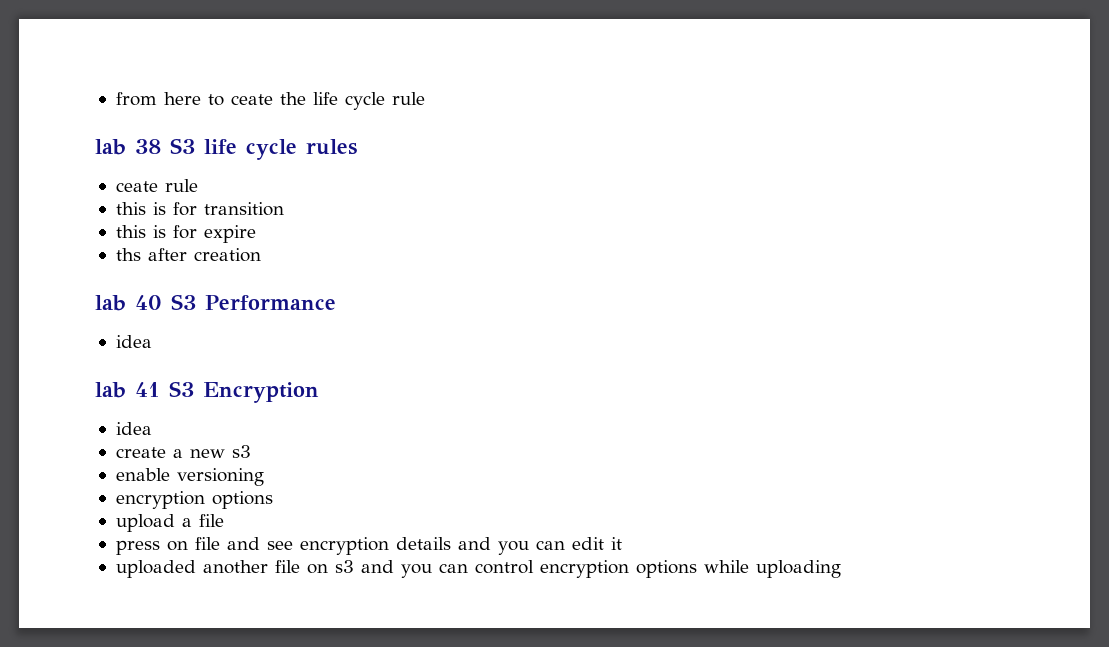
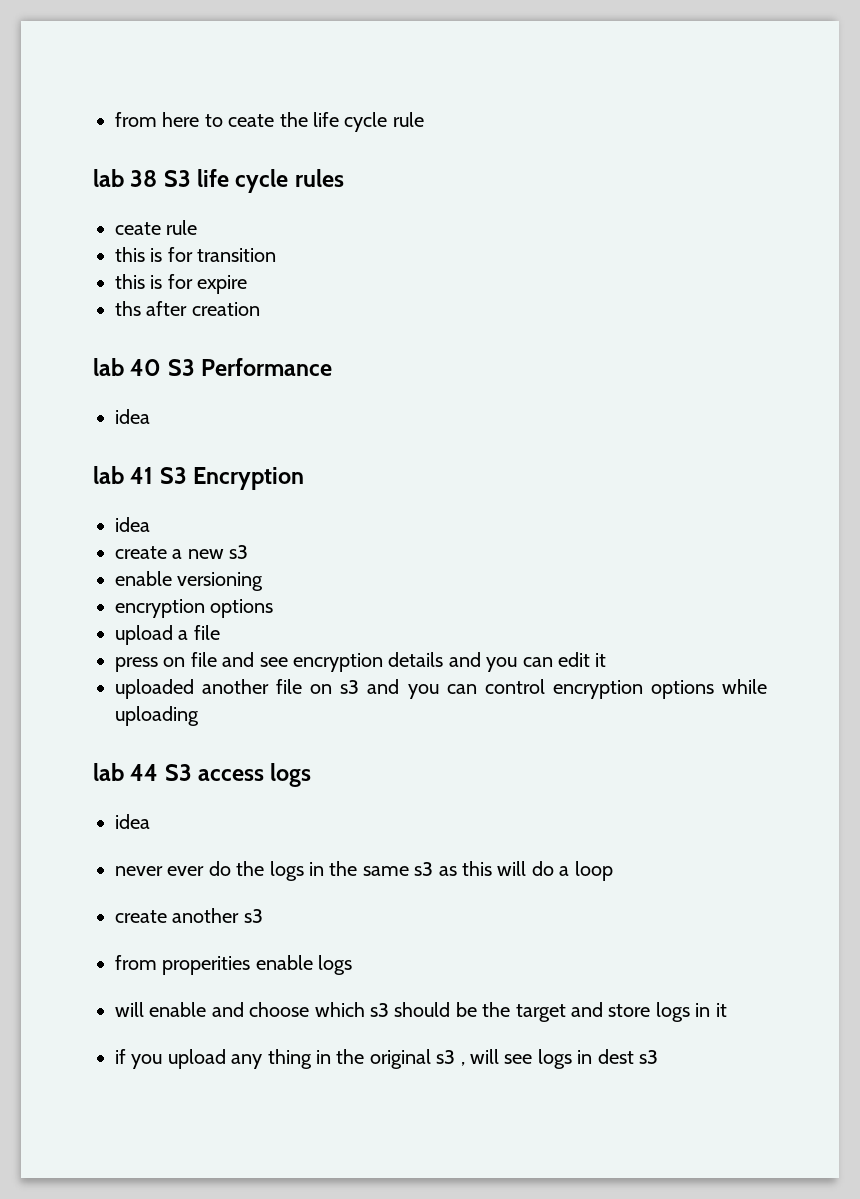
+ lab 44 S3 access logs
+ idea
+ never ever do the logs in the same s3 as this will do a loop
+ create another s3
+ from properities enable logs
+ will enable and choose which s3 should be the target and store logs in it
+ if you upload any thing in the original s3 , will see logs in dest s3

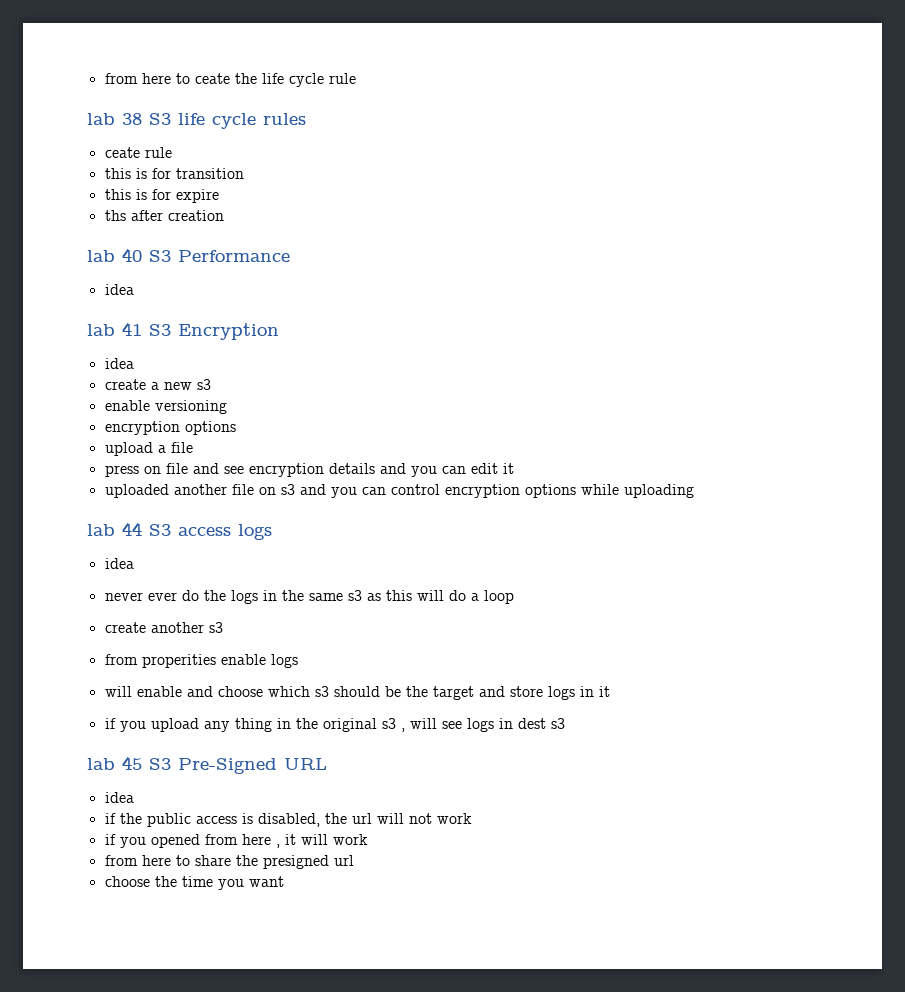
+ lab 45 S3 Pre-Signed URL
+ idea
+ if the public access is disabled, the url will not work
+ if you opened from here , it will work
+ from here to share the presigned url
+ choose the time you want

